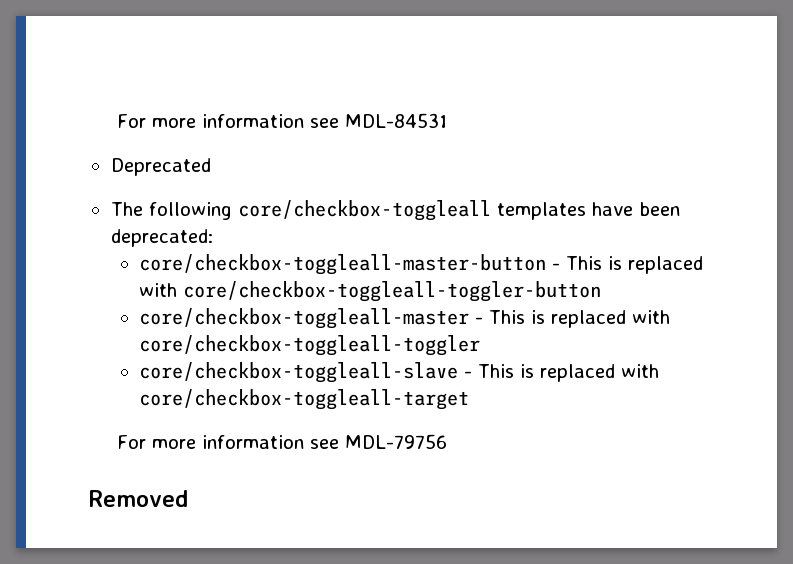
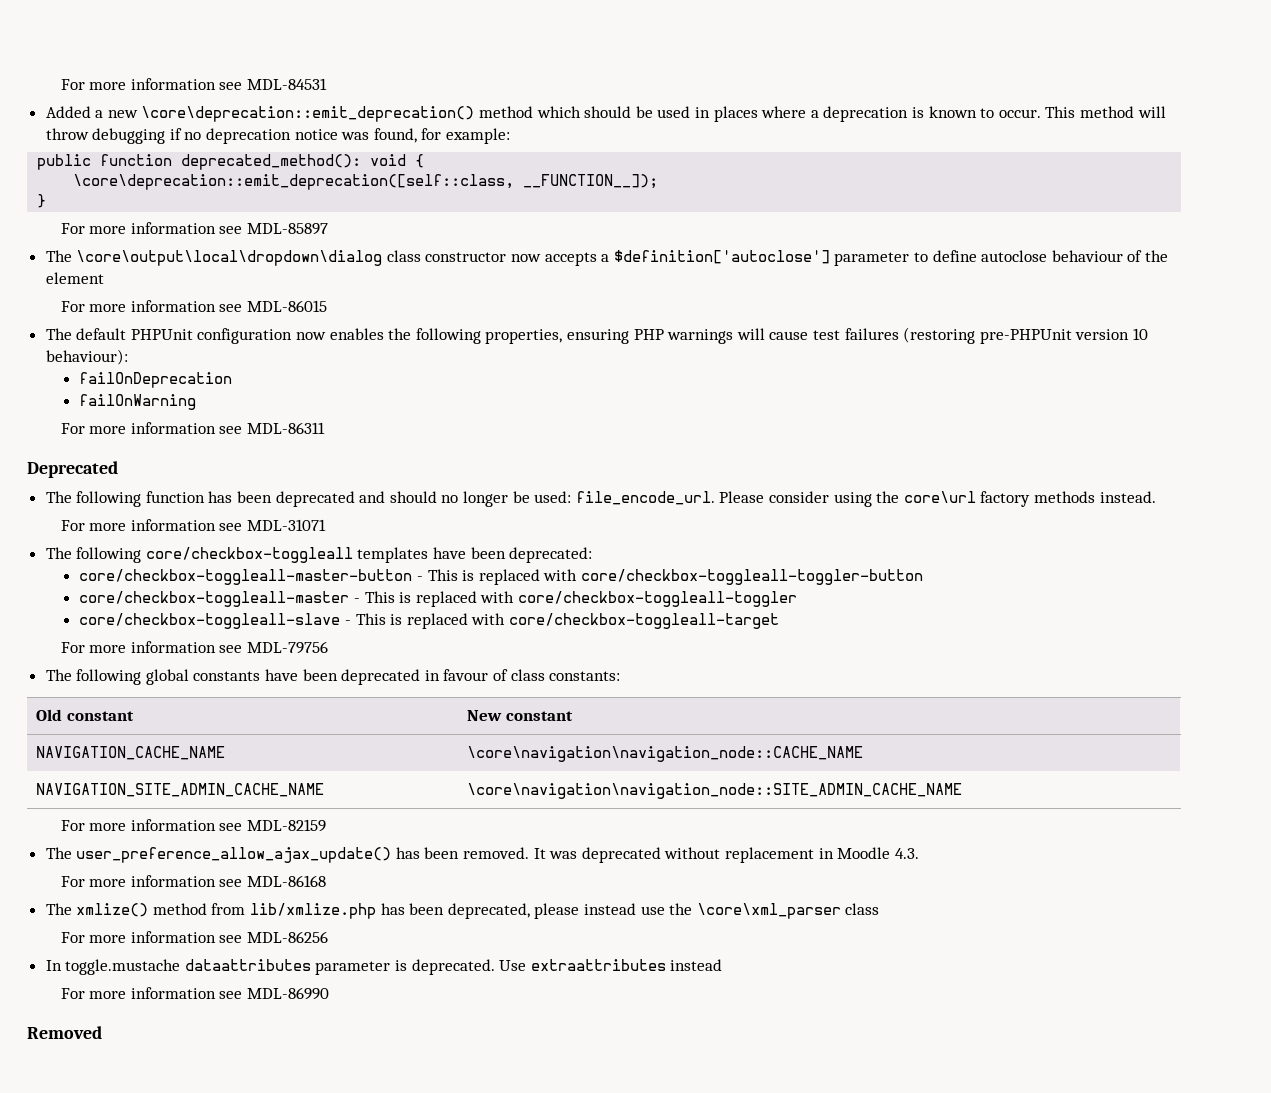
+ Added a new \core\deprecation::emit_deprecation() method which should be used in places where a deprecation is known to occur. This method will throw debugging if no deprecation notice was found, for example:
+ public function deprecated_method(): void {
+ \core\deprecation::emit_deprecation([self::class, __FUNCTION__]);
+ }
+ For more information see MDL-85897
+ The \core\output\local\dropdown\dialog class constructor now accepts a $definition['autoclose'] parameter to define autoclose behaviour of the element
+ For more information see MDL-86015
+ The default PHPUnit configuration now enables the following properties, ensuring PHP warnings will cause test failures (restoring pre-PHPUnit version 10 behaviour):
+ failOnDeprecation
+ failOnWarning
+ For more information see MDL-86311
  Deprecated
+ The following function has been deprecated and should no longer be used: file_encode_url. Please consider using the core\url factory methods instead.
+ For more information see MDL-31071
+ The following global constants have been deprecated in favour of class constants:
+ Old constant | New constant
+ NAVIGATION_CACHE_NAME | \core\navigation\navigation_node::CACHE_NAME
+ NAVIGATION_SITE_ADMIN_CACHE_NAME | \core\navigation\navigation_node::SITE_ADMIN_CACHE_NAME
+ For more information see MDL-82159
+ The user_preference_allow_ajax_update() has been removed. It was deprecated without replacement in Moodle 4.3.
+ For more information see MDL-86168
+ The xmlize() method from lib/xmlize.php has been deprecated, please instead use the \core\xml_parser class
+ For more information see MDL-86256
+ In toggle.mustache dataattributes parameter is deprecated. Use extraattributes instead
+ For more information see MDL-86990

